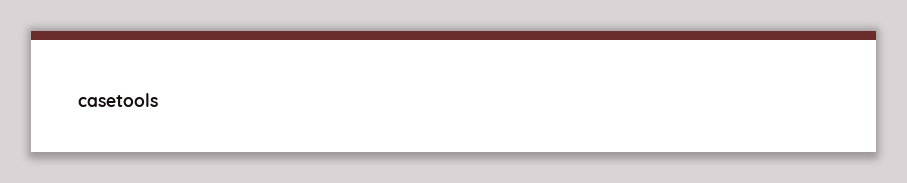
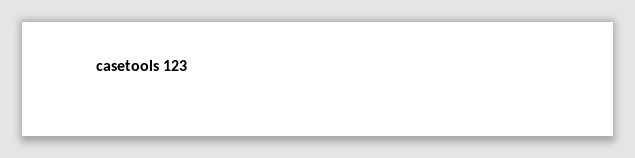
- casetools
+ casetools 123

